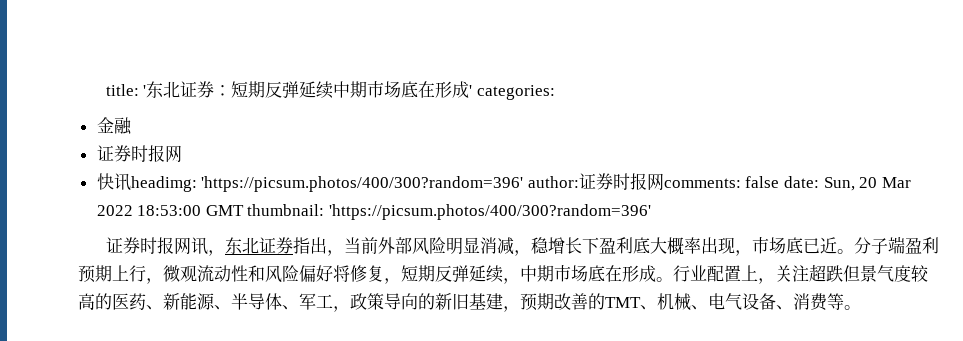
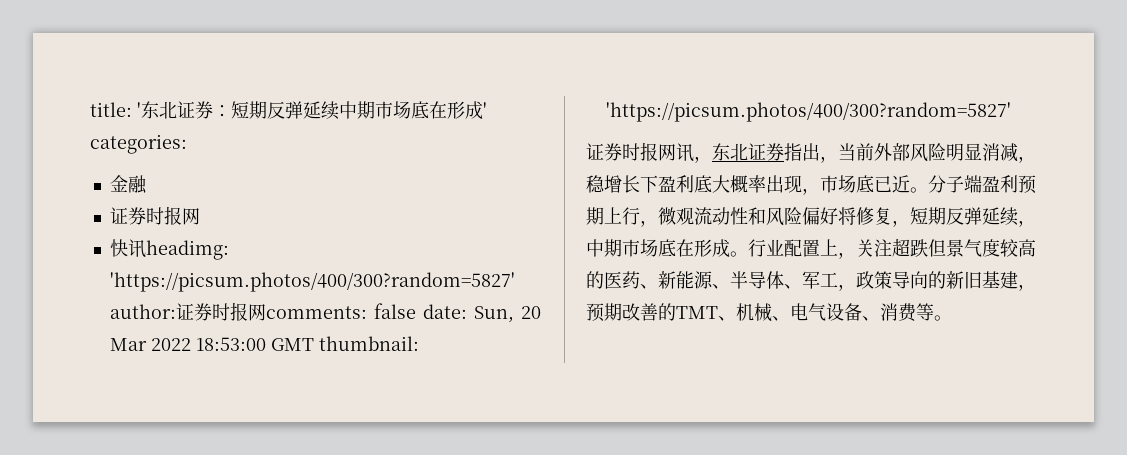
- 快讯headimg: 'https://picsum.photos/400/300?random=396' author:证券时报网comments: false date: Sun, 20 Mar 2022 18:53:00 GMT thumbnail: 'https://picsum.photos/400/300?random=396'
+ 快讯headimg: 'https://picsum.photos/400/300?random=5827' author:证券时报网comments: false date: Sun, 20 Mar 2022 18:53:00 GMT thumbnail: 'https://picsum.photos/400/300?random=5827'

